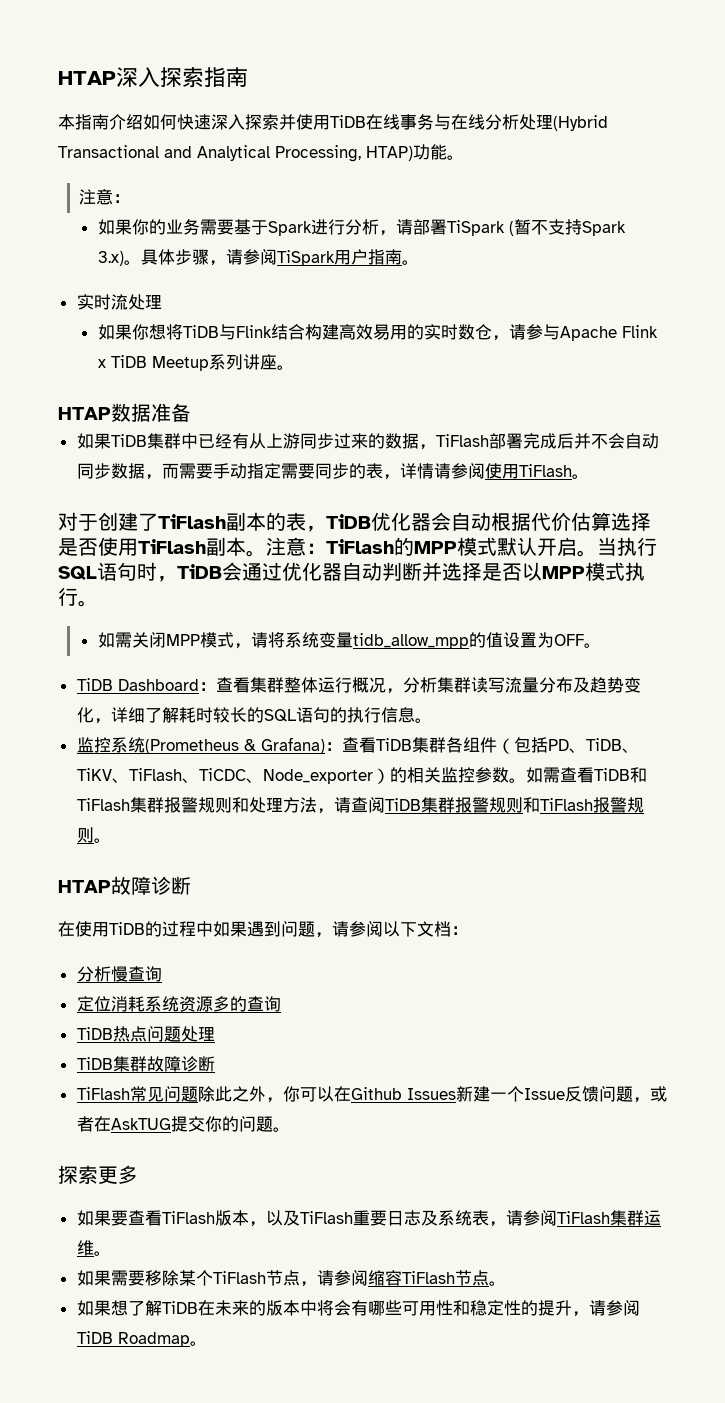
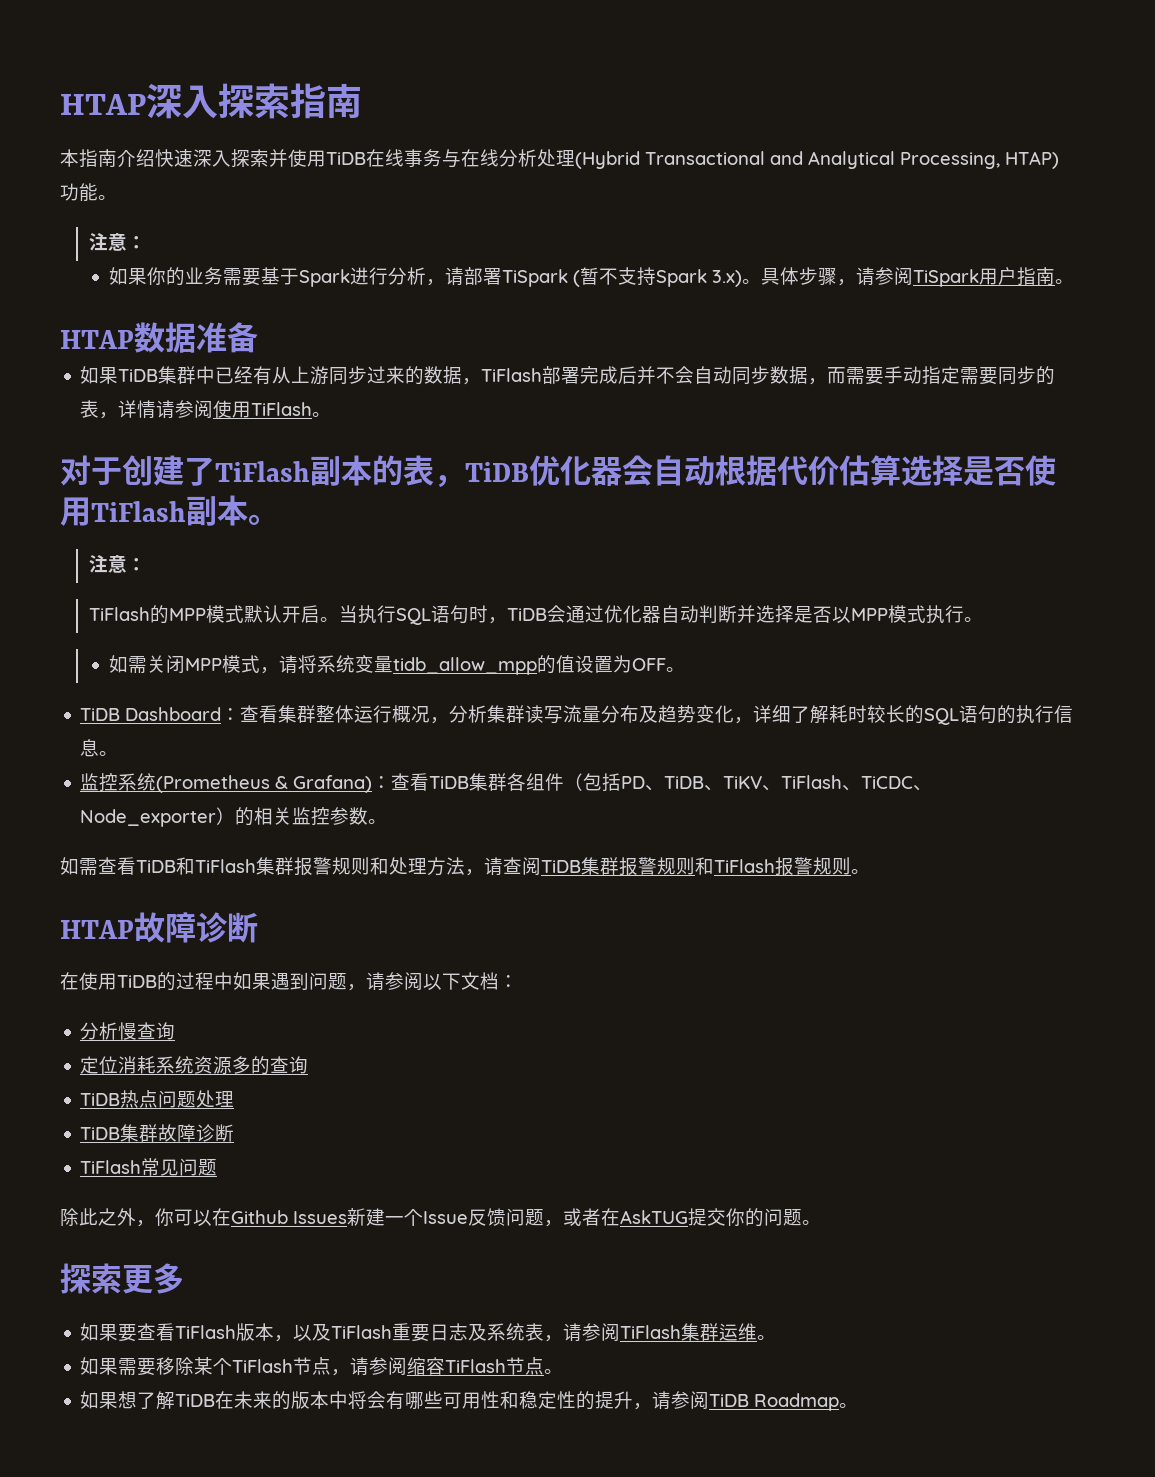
- 本指南介绍如何快速深入探索并使用TiDB在线事务与在线分析处理(Hybrid Transactional and Analytical Processing, HTAP)功能。
+ 本指南介绍快速深入探索并使用TiDB在线事务与在线分析处理(Hybrid Transactional and Analytical Processing, HTAP)功能。
- 实时流处理
- 如果你想将TiDB与Flink结合构建高效易用的实时数仓，请参与Apache Flink x TiDB Meetup系列讲座。
- 对于创建了TiFlash副本的表，TiDB优化器会自动根据代价估算选择是否使用TiFlash副本。注意：TiFlash的MPP模式默认开启。
+ 对于创建了TiFlash副本的表，TiDB优化器会自动根据代价估算选择是否使用TiFlash副本。
+ 注意：
+ TiFlash的MPP模式默认开启。
- 监控系统(Prometheus & Grafana)：查看TiDB集群各组件（包括PD、TiDB、TiKV、TiFlash、TiCDC、Node_exporter）的相关监控参数。如需查看TiDB和TiFlash集群报警规则和处理方法，请查阅TiDB集群报警规则和TiFlash报警规则。
+ 监控系统(Prometheus & Grafana)：查看TiDB集群各组件（包括PD、TiDB、TiKV、TiFlash、TiCDC、Node_exporter）的相关监控参数。
+ 如需查看TiDB和TiFlash集群报警规则和处理方法，请查阅TiDB集群报警规则和TiFlash报警规则。
- TiFlash常见问题除此之外，你可以在Github Issues新建一个Issue反馈问题，或者在AskTUG提交你的问题。
+ TiFlash常见问题
+ 除此之外，你可以在Github Issues新建一个Issue反馈问题，或者在AskTUG提交你的问题。

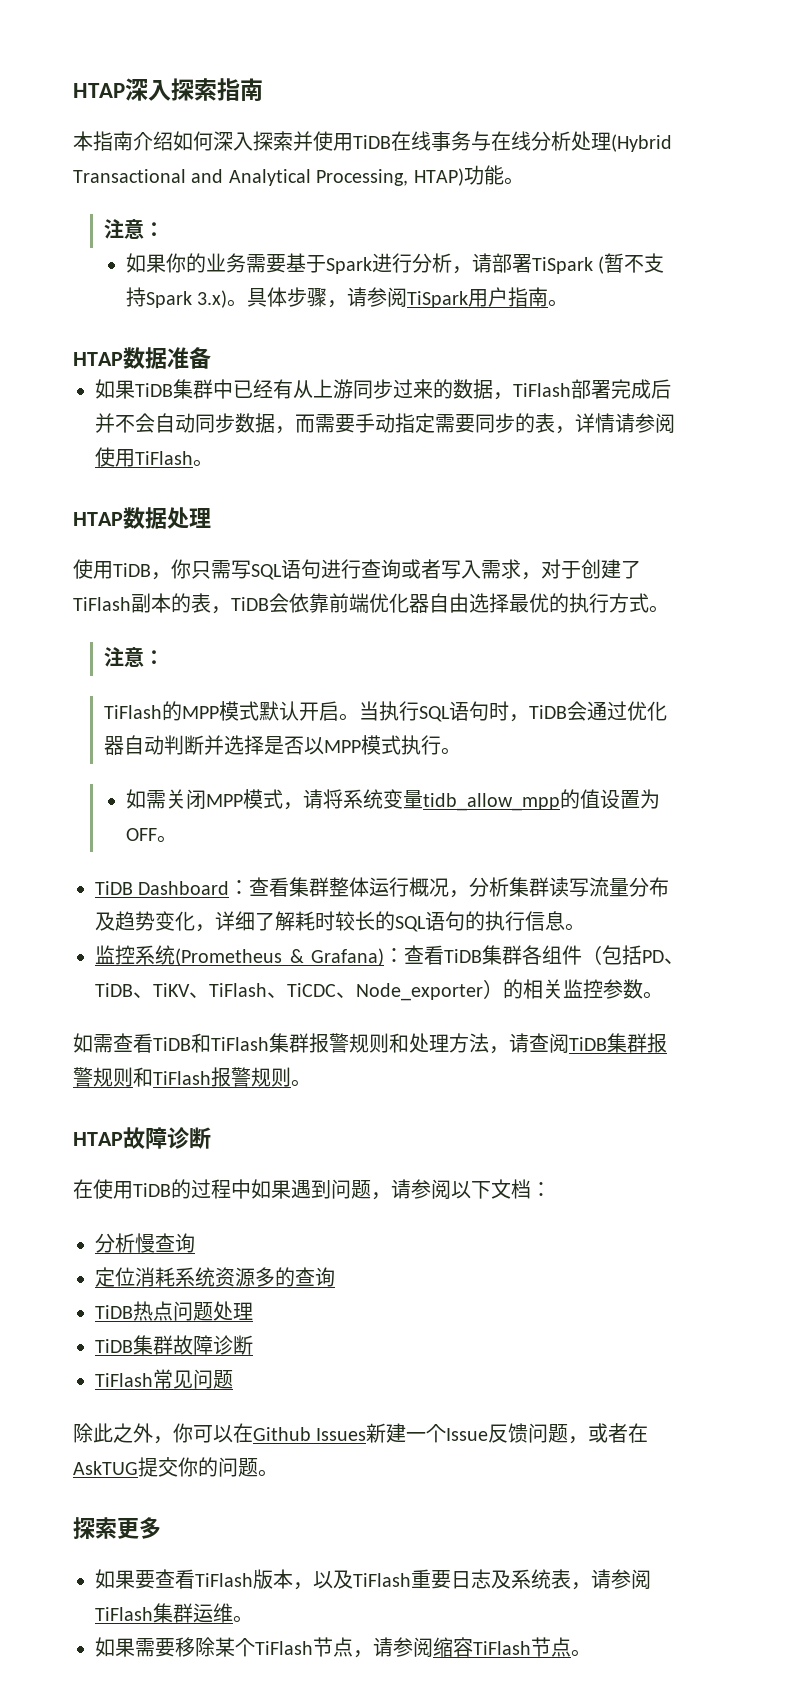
- 本指南介绍快速深入探索并使用TiDB在线事务与在线分析处理(Hybrid Transactional and Analytical Processing, HTAP)功能。
+ 本指南介绍如何深入探索并使用TiDB在线事务与在线分析处理(Hybrid Transactional and Analytical Processing, HTAP)功能。
- 对于创建了TiFlash副本的表，TiDB优化器会自动根据代价估算选择是否使用TiFlash副本。
+ HTAP数据处理
+ 使用TiDB，你只需写SQL语句进行查询或者写入需求，对于创建了TiFlash副本的表，TiDB会依靠前端优化器自由选择最优的执行方式。
- 如果想了解TiDB在未来的版本中将会有哪些可用性和稳定性的提升，请参阅TiDB Roadmap。

